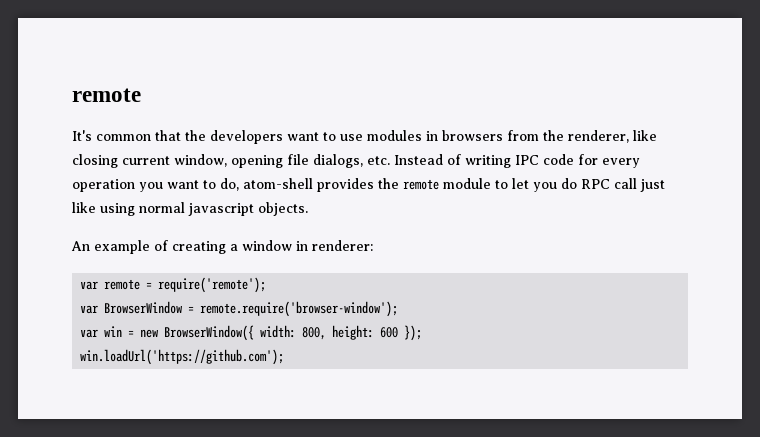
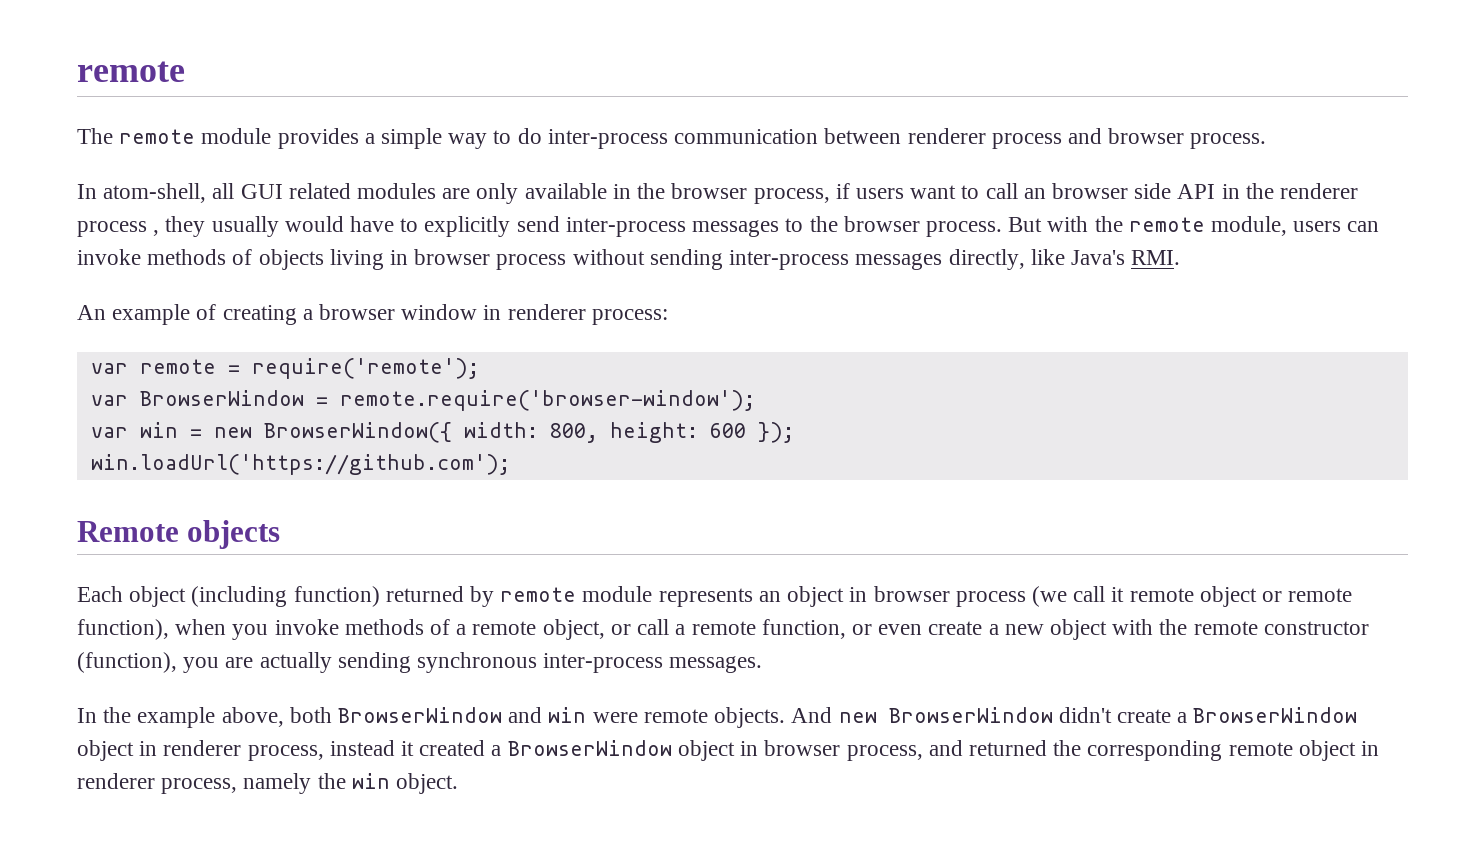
- It's common that the developers want to use modules in browsers from the renderer, like closing current window, opening file dialogs, etc. Instead of writing IPC code for every operation you want to do, atom-shell provides the remote module to let you do RPC call just like using normal javascript objects.
+ The remote module provides a simple way to do inter-process communication between renderer process and browser process.
+ In atom-shell, all GUI related modules are only available in the browser process, if users want to call an browser side API in the renderer process , they usually would have to explicitly send inter-process messages to the browser process. But with the remote module, users can invoke methods of objects living in browser process without sending inter-process messages directly, like Java's RMI.
- An example of creating a window in renderer:
+ An example of creating a browser window in renderer process:
+ Remote objects
+ Each object (including function) returned by remote module represents an object in browser process (we call it remote object or remote function), when you invoke methods of a remote object, or call a remote function, or even create a new object with the remote constructor (function), you are actually sending synchronous inter-process messages.
+ In the example above, both BrowserWindow and win were remote objects. And new BrowserWindow didn't create a BrowserWindow object in renderer process, instead it created a BrowserWindow object in browser process, and returned the corresponding remote object in renderer process, namely the win object.

